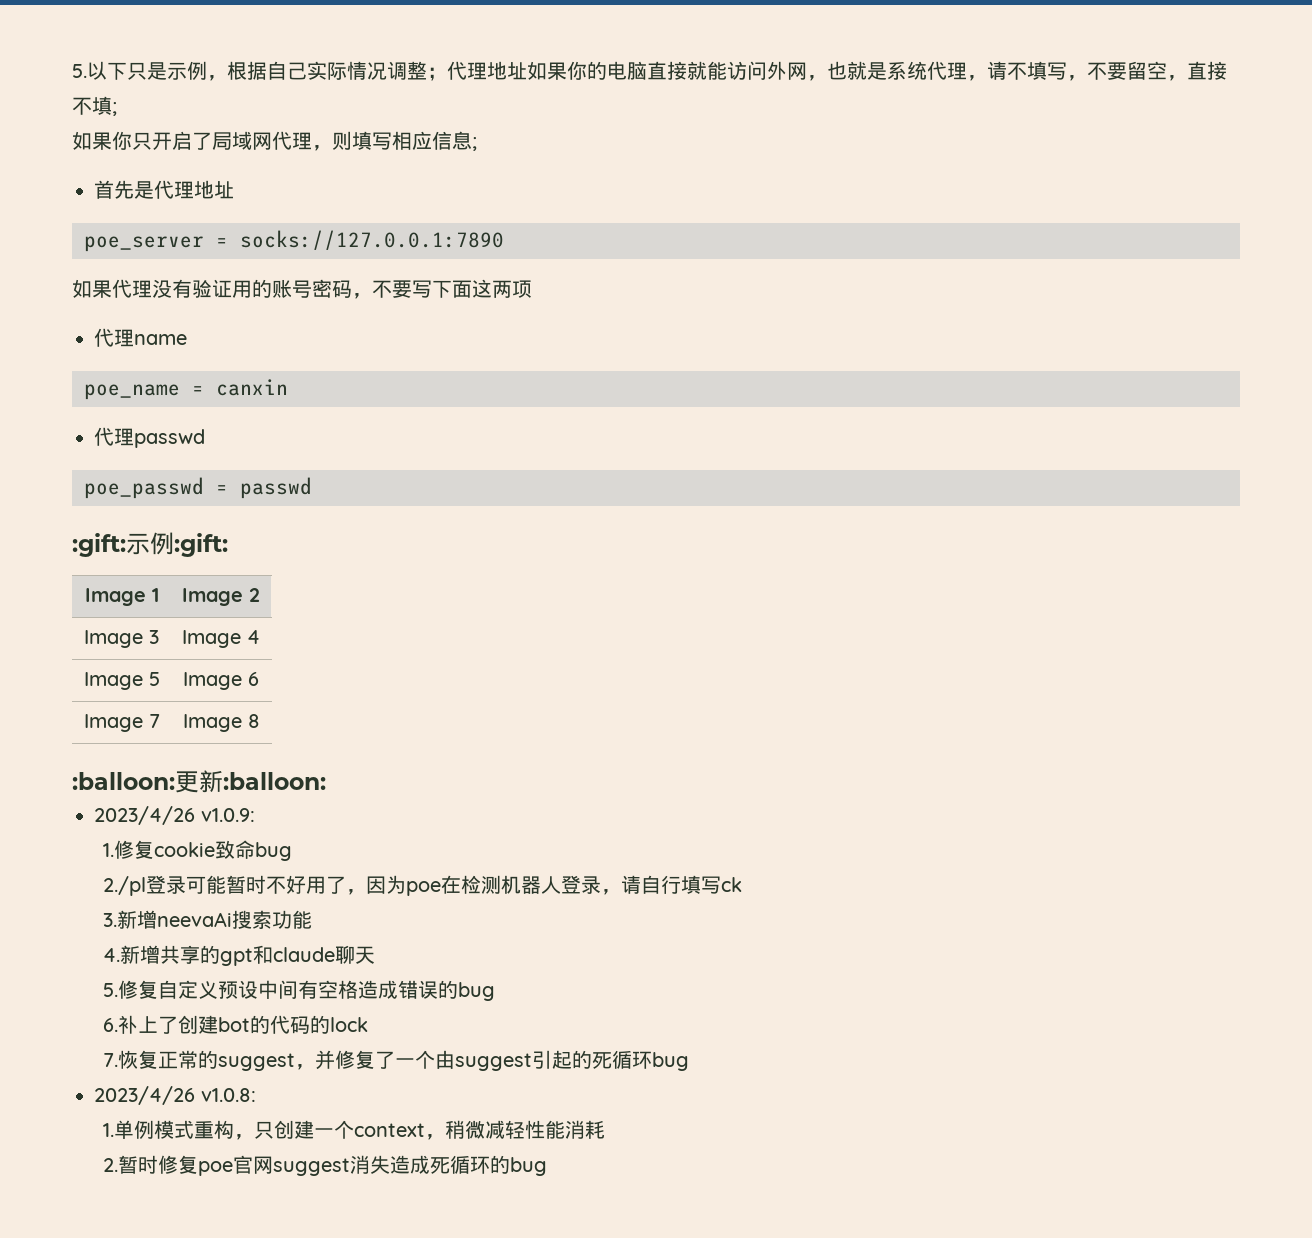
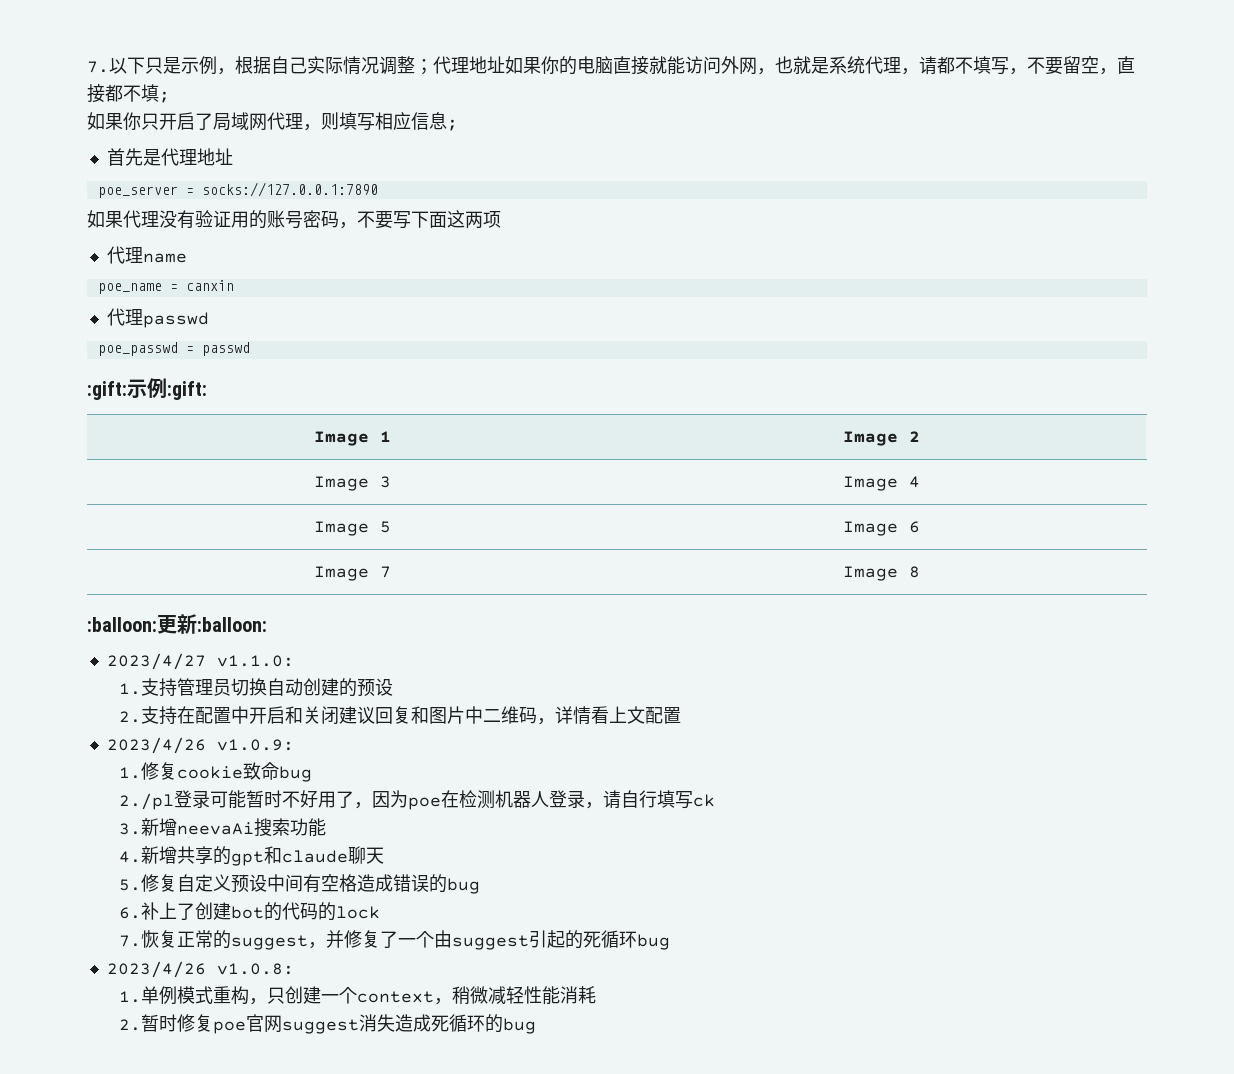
- 5.以下只是示例，根据自己实际情况调整；代理地址如果你的电脑直接就能访问外网，也就是系统代理，请不填写，不要留空，直接不填;
+ 7.以下只是示例，根据自己实际情况调整；代理地址如果你的电脑直接就能访问外网，也就是系统代理，请都不填写，不要留空，直接都不填;
+ 2023/4/27 v1.1.0:
+ 1.支持管理员切换自动创建的预设
+ 2.支持在配置中开启和关闭建议回复和图片中二维码，详情看上文配置

